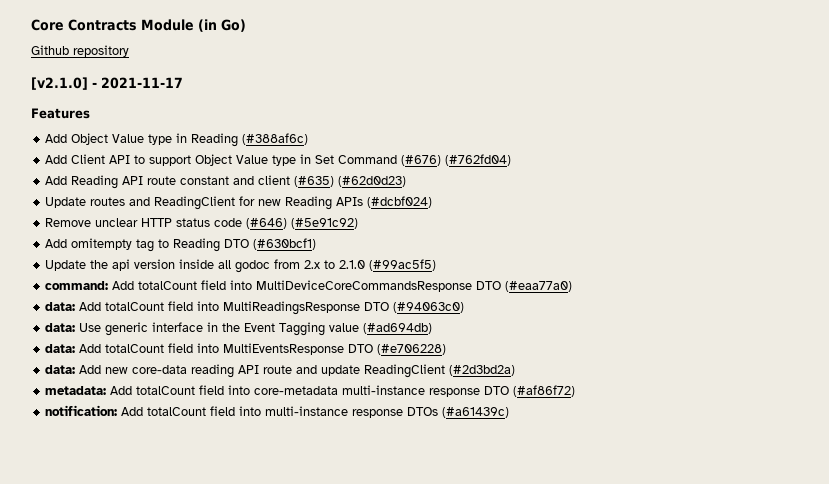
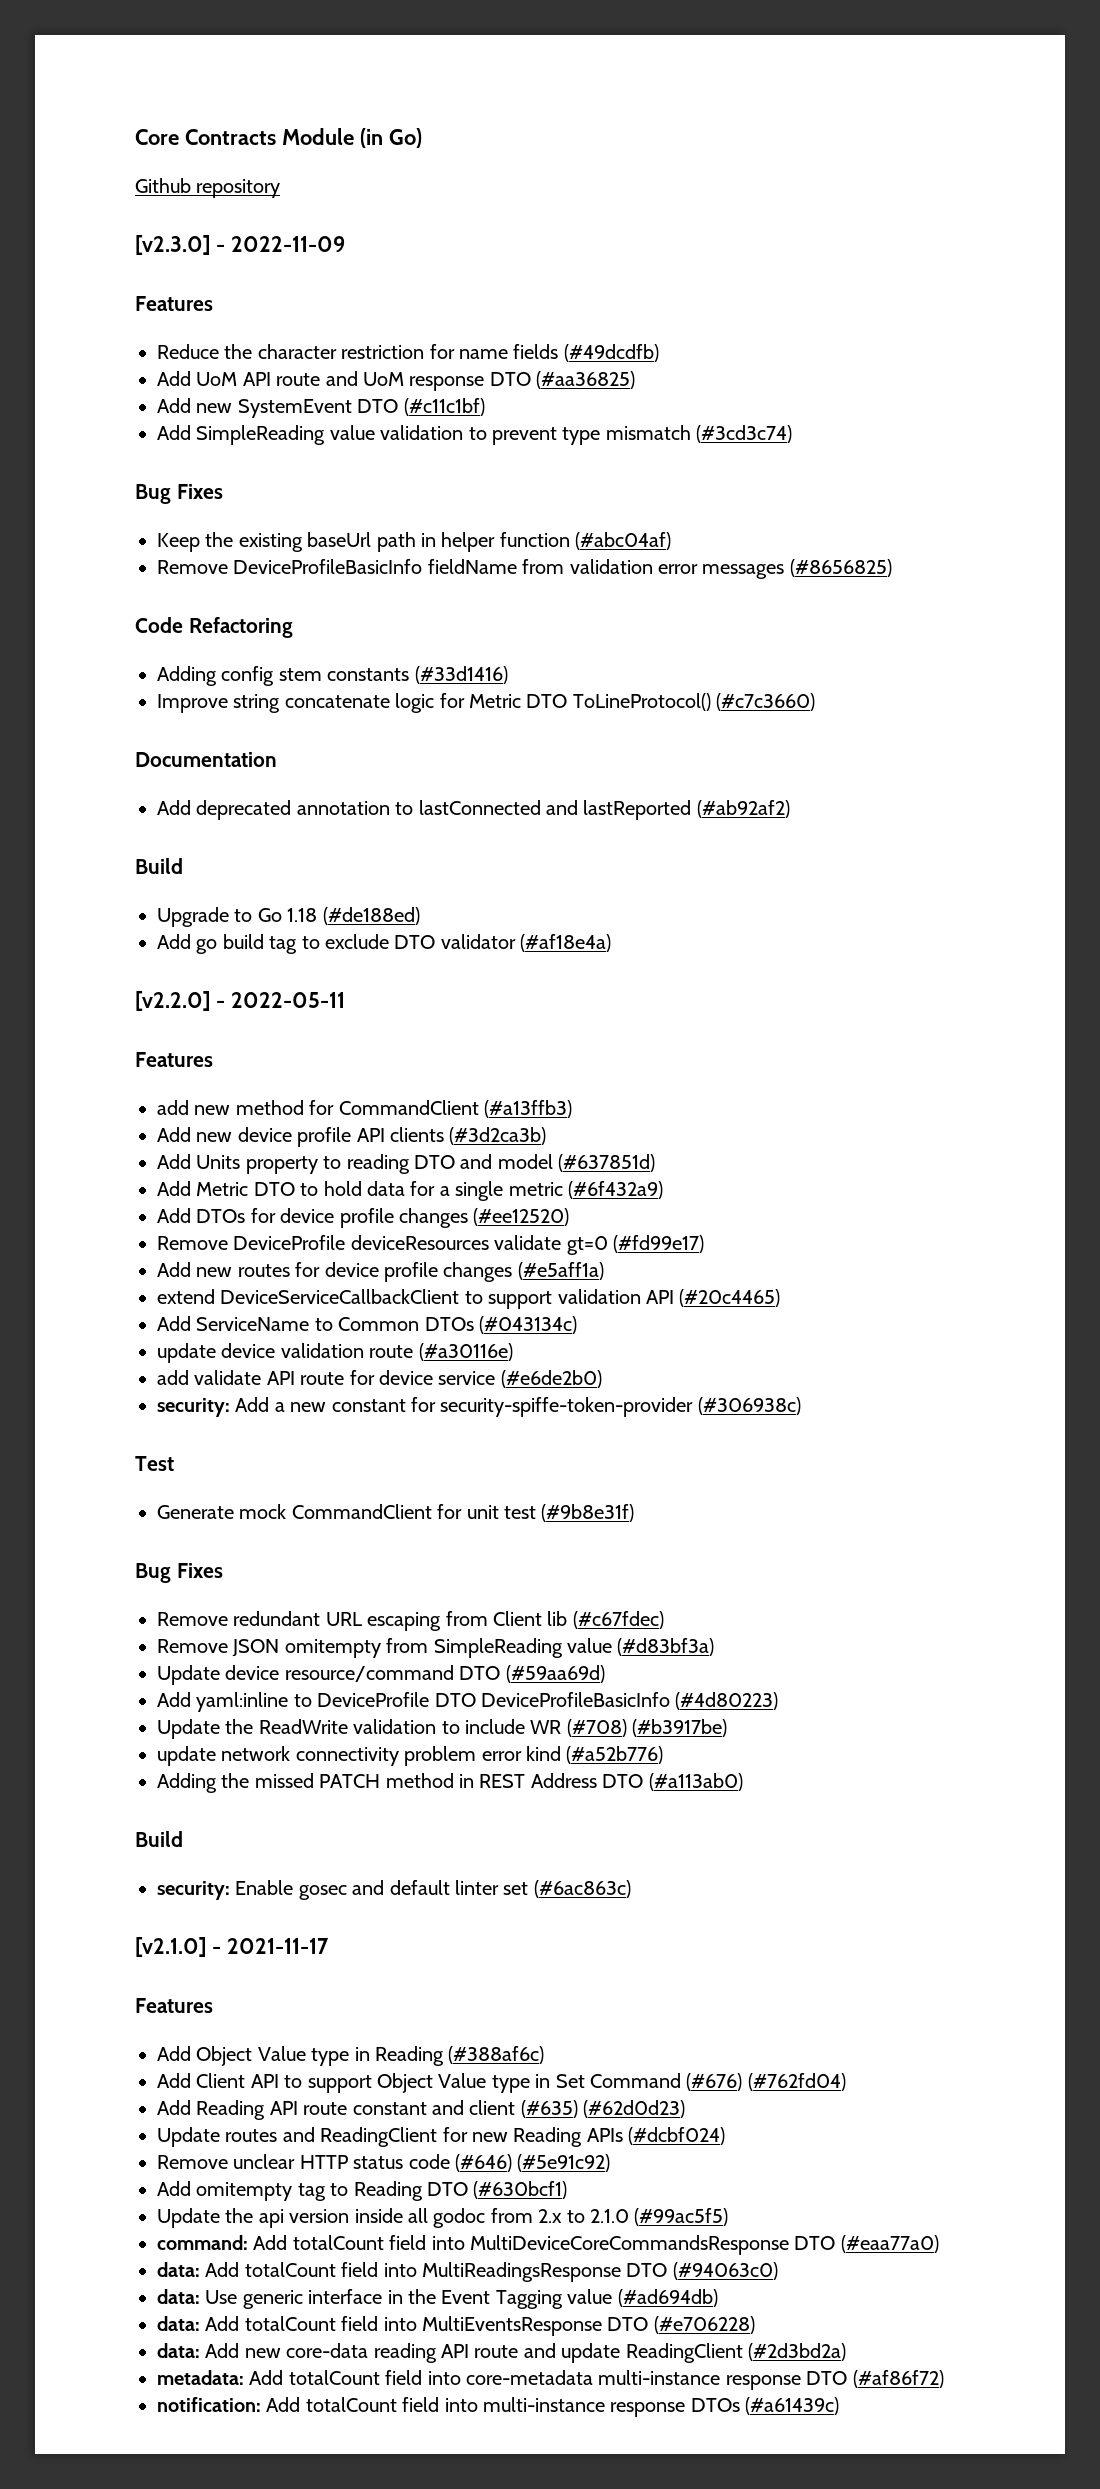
+ [v2.3.0] - 2022-11-09
+ Features
+ Reduce the character restriction for name fields (#49dcdfb)
+ Add UoM API route and UoM response DTO (#aa36825)
+ Add new SystemEvent DTO (#c11c1bf)
+ Add SimpleReading value validation to prevent type mismatch (#3cd3c74)
+ Bug Fixes
+ Keep the existing baseUrl path in helper function (#abc04af)
+ Remove DeviceProfileBasicInfo fieldName from validation error messages (#8656825)
+ Code Refactoring
+ Adding config stem constants (#33d1416)
+ Improve string concatenate logic for Metric DTO ToLineProtocol() (#c7c3660)
+ Documentation
+ Add deprecated annotation to lastConnected and lastReported (#ab92af2)
+ Build
+ Upgrade to Go 1.18 (#de188ed)
+ Add go build tag to exclude DTO validator (#af18e4a)
+ [v2.2.0] - 2022-05-11
+ Features
+ add new method for CommandClient (#a13ffb3)
+ Add new device profile API clients (#3d2ca3b)
+ Add Units property to reading DTO and model (#637851d)
+ Add Metric DTO to hold data for a single metric (#6f432a9)
+ Add DTOs for device profile changes (#ee12520)
+ Remove DeviceProfile deviceResources validate gt=0 (#fd99e17)
+ Add new routes for device profile changes (#e5aff1a)
+ extend DeviceServiceCallbackClient to support validation API (#20c4465)
+ Add ServiceName to Common DTOs (#043134c)
+ update device validation route (#a30116e)
+ add validate API route for device service (#e6de2b0)
+ security: Add a new constant for security-spiffe-token-provider (#306938c)
+ Test
+ Generate mock CommandClient for unit test (#9b8e31f)
+ Bug Fixes
+ Remove redundant URL escaping from Client lib (#c67fdec)
+ Remove JSON omitempty from SimpleReading value (#d83bf3a)
+ Update device resource/command DTO (#59aa69d)
+ Add yaml:inline to DeviceProfile DTO DeviceProfileBasicInfo (#4d80223)
+ Update the ReadWrite validation to include WR (#708) (#b3917be)
+ update network connectivity problem error kind (#a52b776)
+ Adding the missed PATCH method in REST Address DTO (#a113ab0)
+ Build
+ security: Enable gosec and default linter set (#6ac863c)

